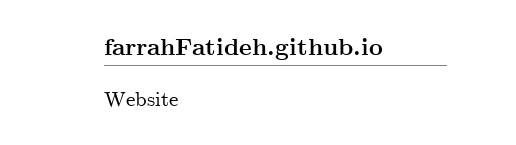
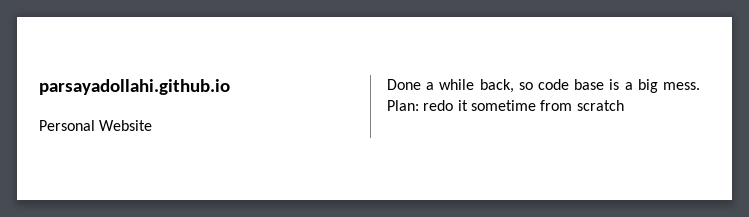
- farrahFatideh.github.io
- Website
+ parsayadollahi.github.io
+ Personal Website
+ Done a while back, so code base is a big mess. Plan: redo it sometime from scratch

